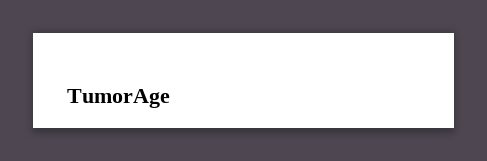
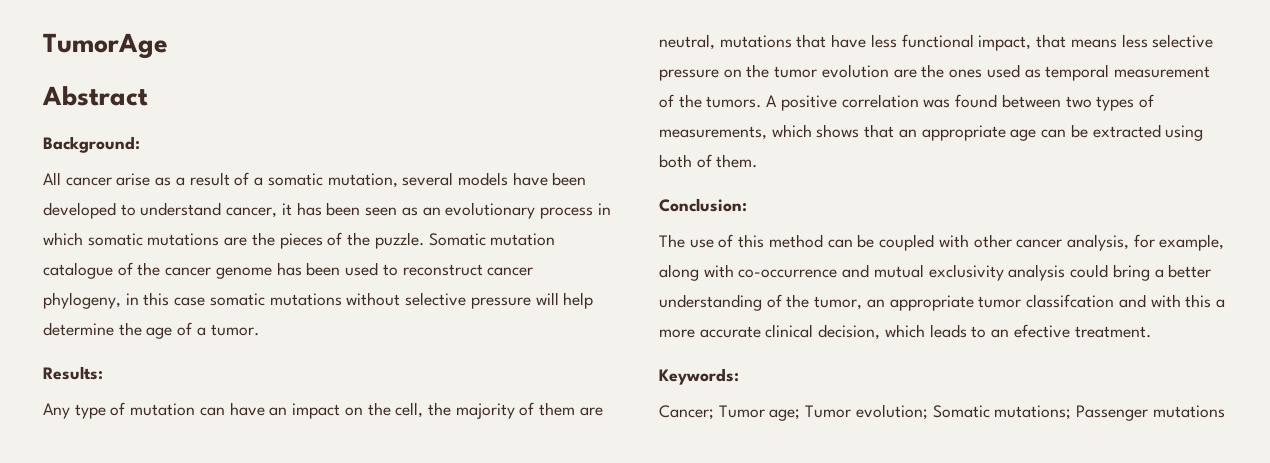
+ Abstract
+ Background:
+ All cancer arise as a result of a somatic mutation, several models have been developed to understand cancer, it has been seen as an evolutionary process in which somatic mutations are the pieces of the puzzle. Somatic mutation catalogue of the cancer genome has been used to reconstruct cancer phylogeny, in this case somatic mutations without selective pressure will help determine the age of a tumor.
+ Results:
+ Any type of mutation can have an impact on the cell, the majority of them are neutral, mutations that have less functional impact, that means less selective pressure on the tumor evolution are the ones used as temporal measurement of the tumors. A positive correlation was found between two types of measurements, which shows that an appropriate age can be extracted using both of them.
+ Conclusion:
+ The use of this method can be coupled with other cancer analysis, for example, along with co-occurrence and mutual exclusivity analysis could bring a better understanding of the tumor, an appropriate tumor classifcation and with this a more accurate clinical decision, which leads to an efective treatment.
+ Keywords:
+ Cancer; Tumor age; Tumor evolution; Somatic mutations; Passenger mutations

